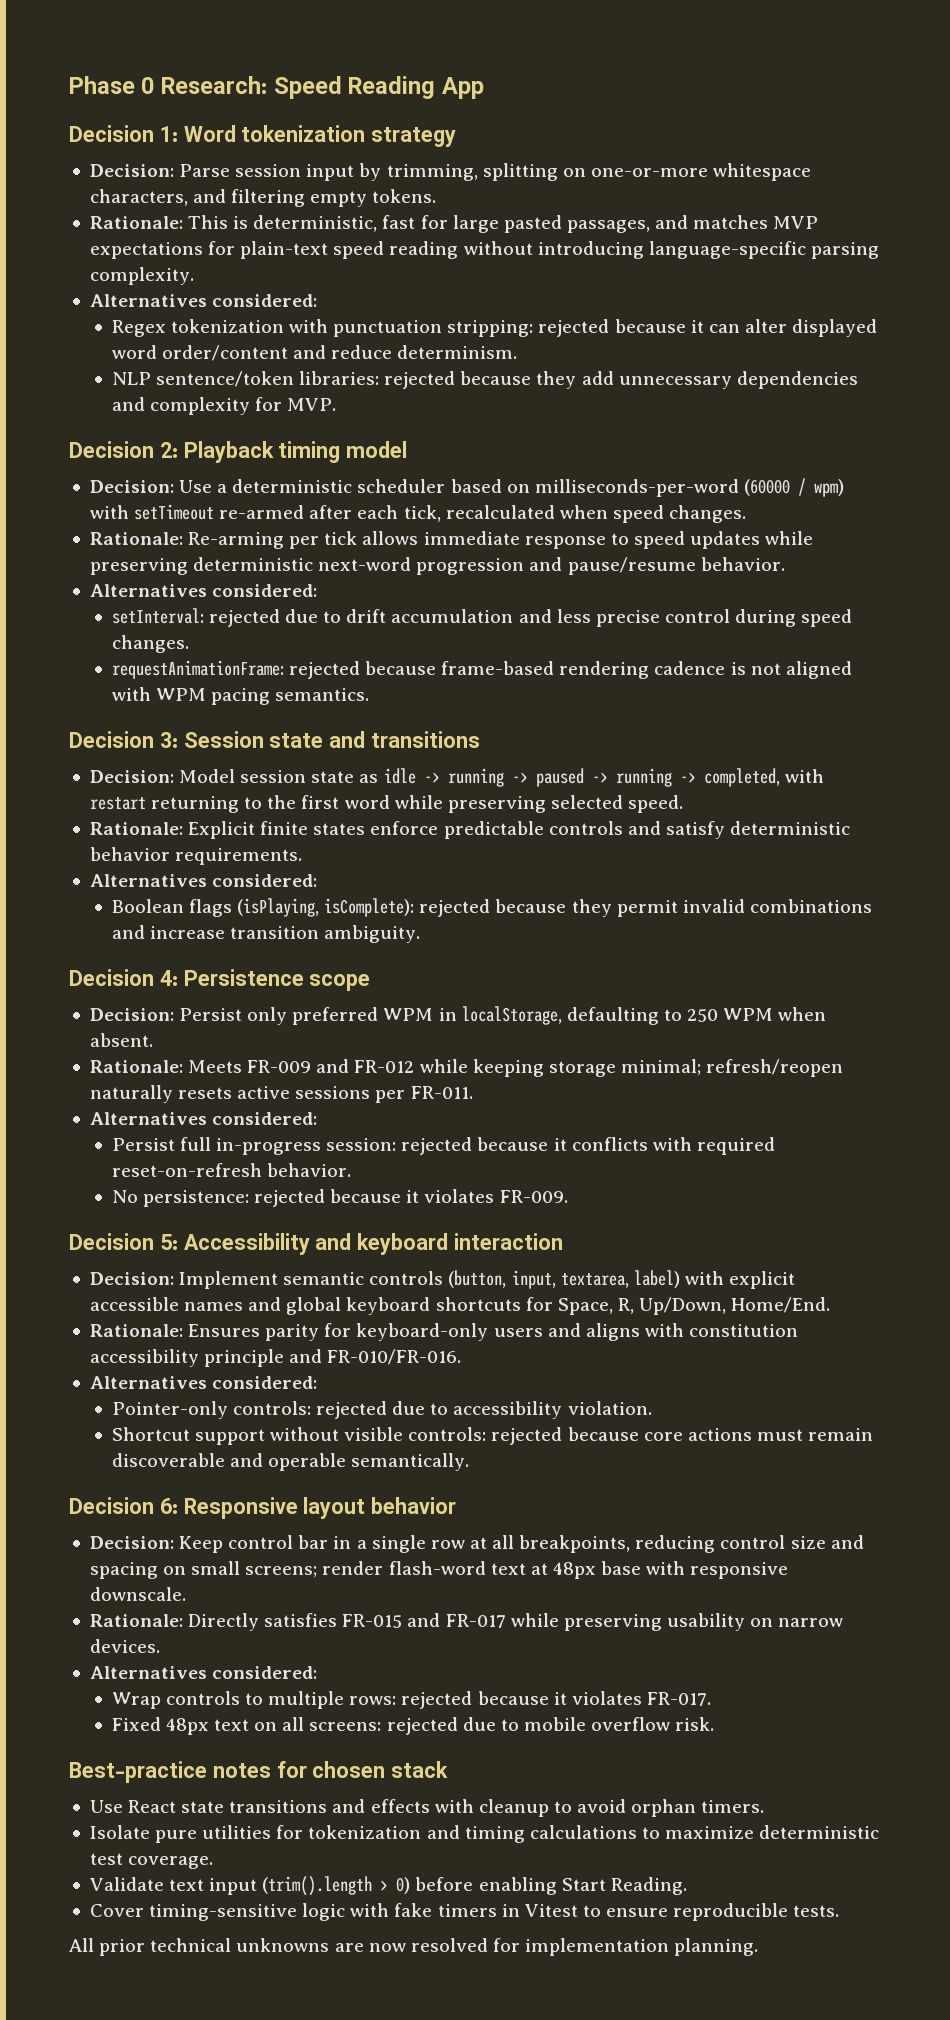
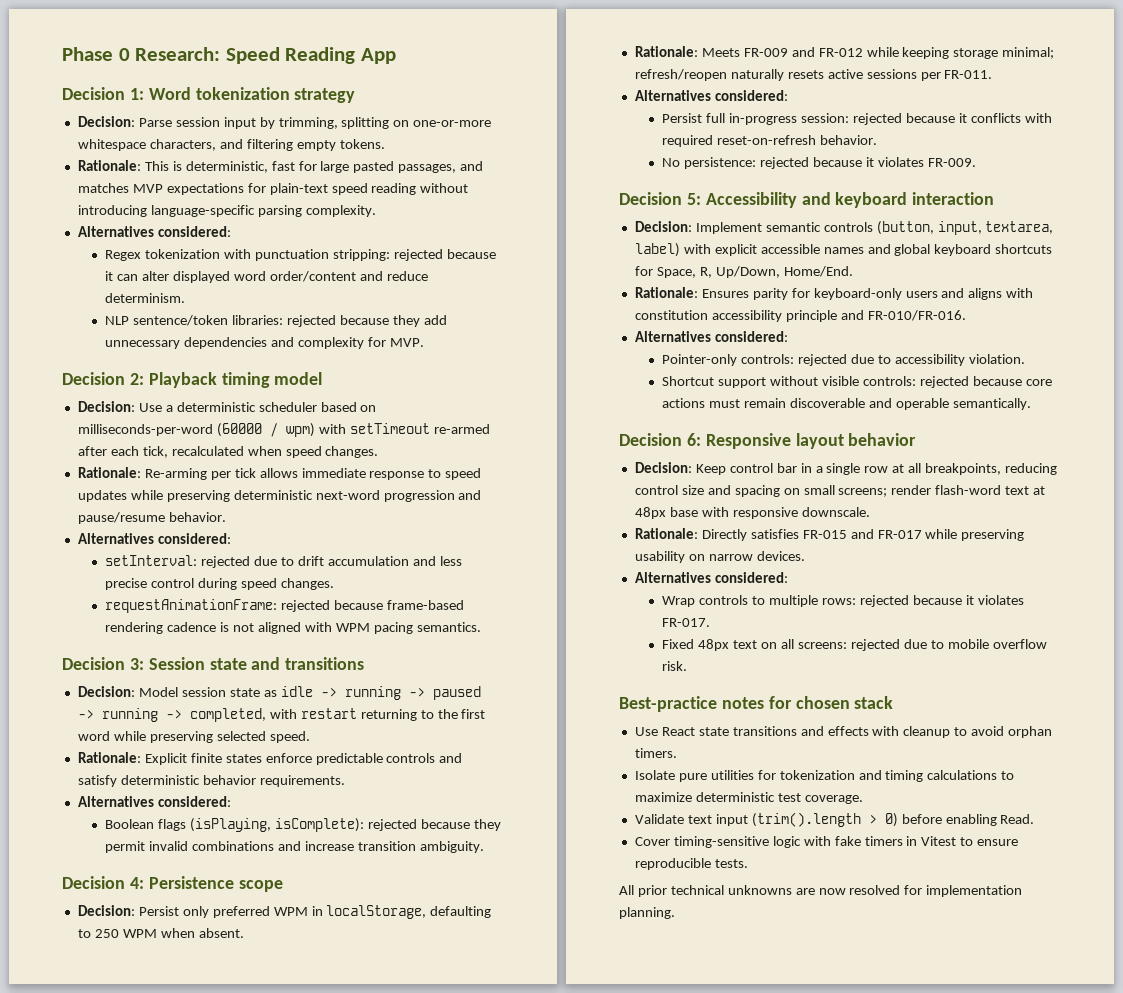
- Validate text input (trim().length > 0) before enabling Start Reading.
+ Validate text input (trim().length > 0) before enabling Read.

